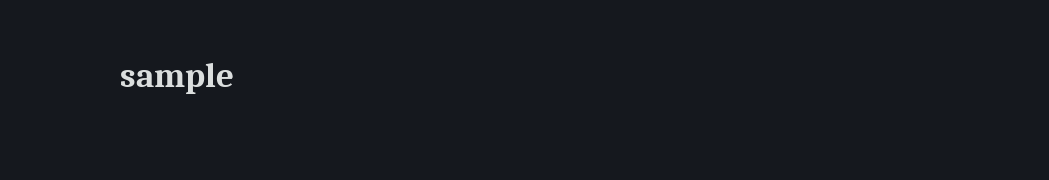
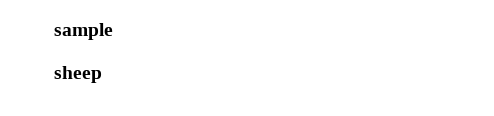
+ sheep

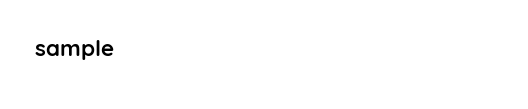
- sheep

